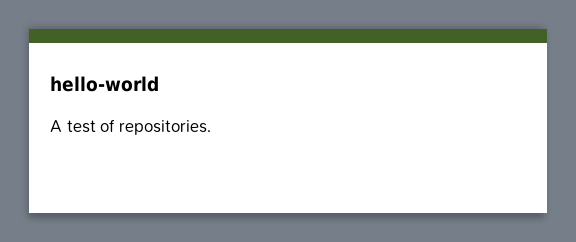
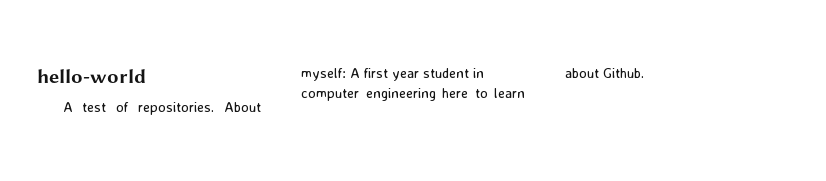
+ About myself: A first year student in computer engineering here to learn about Github.

